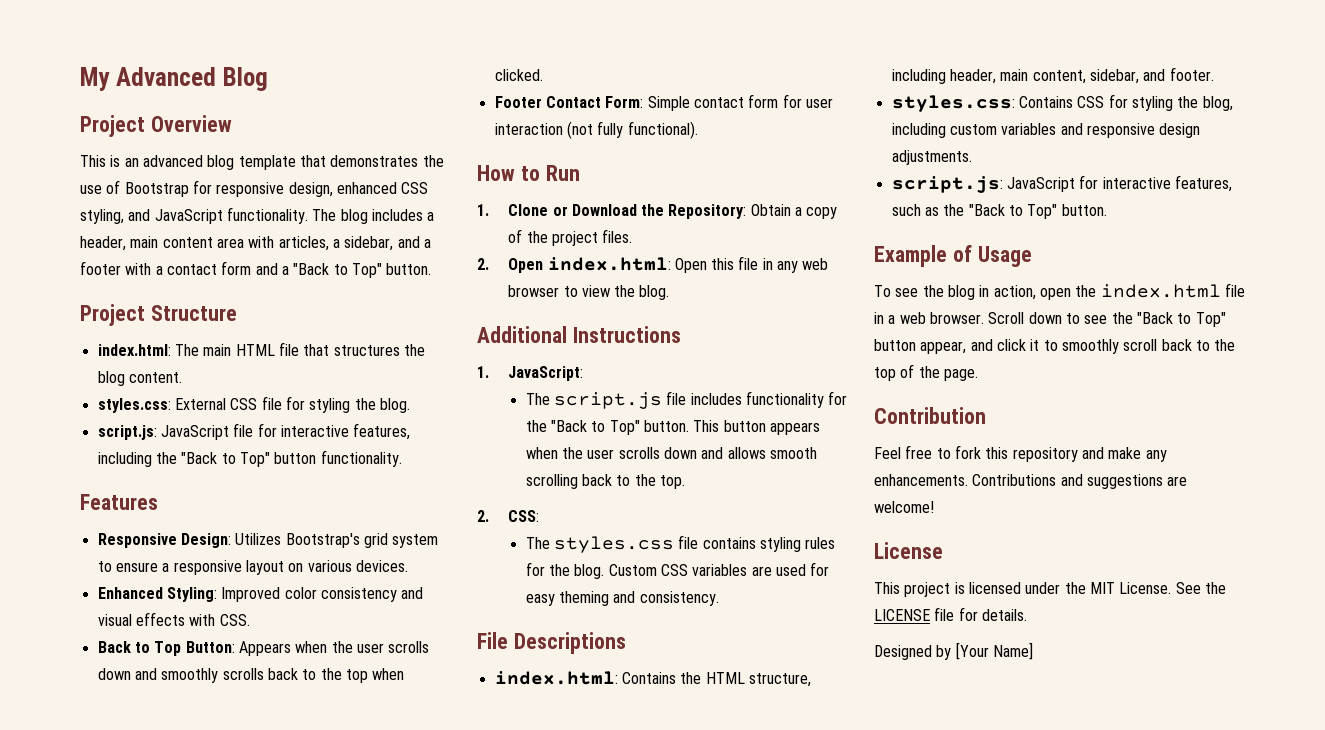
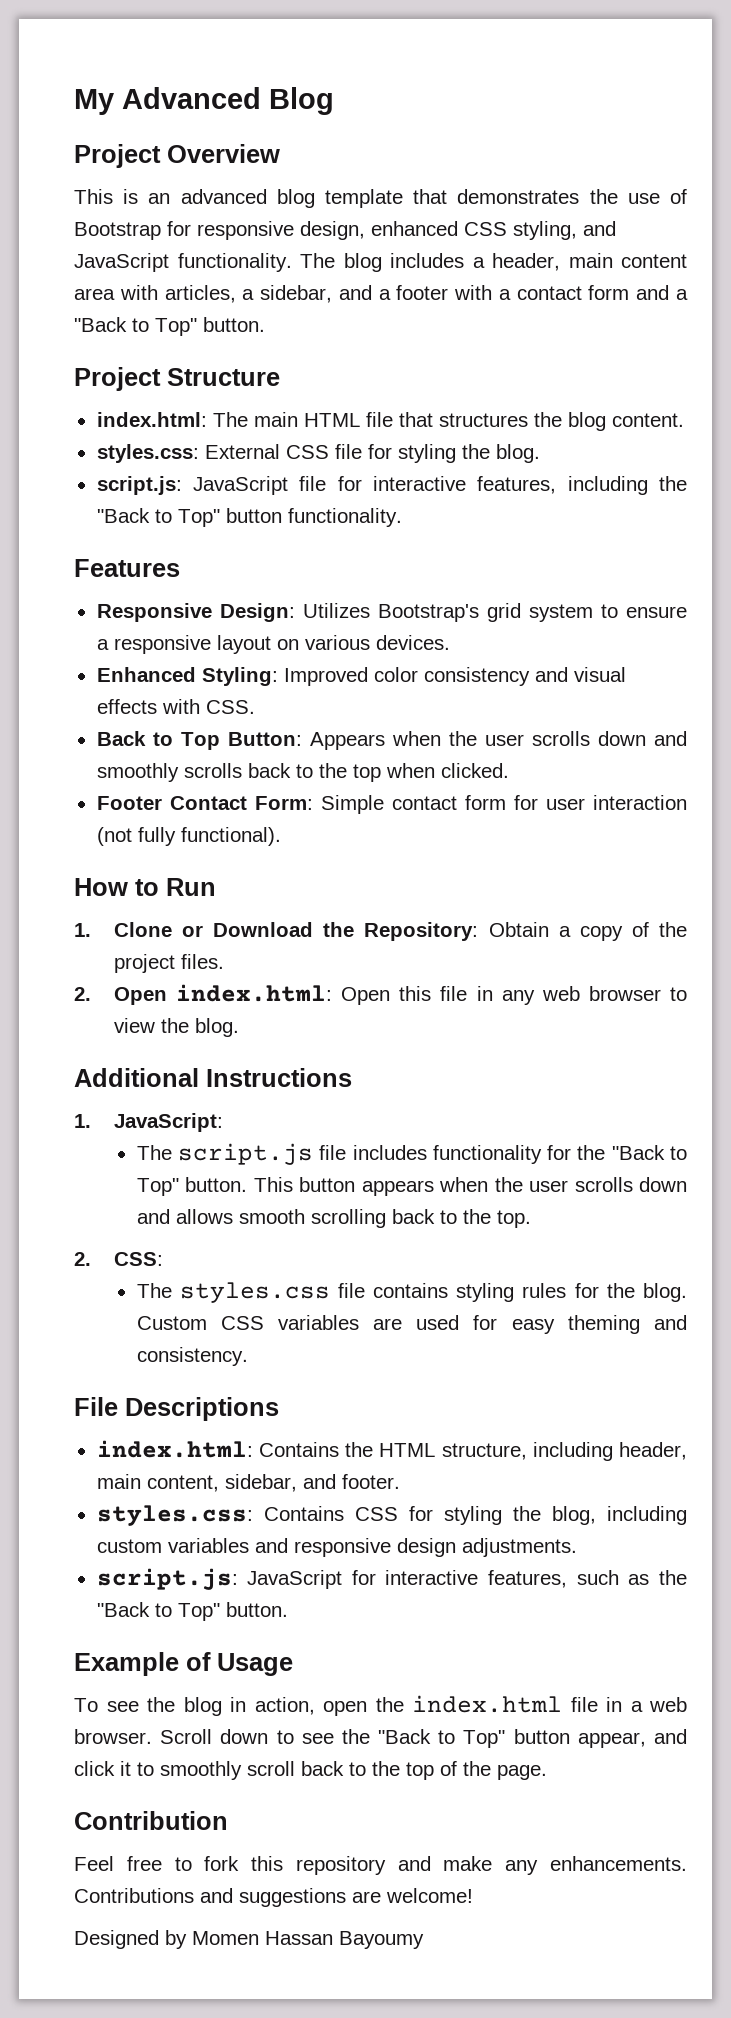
- License
- This project is licensed under the MIT License. See the LICENSE file for details.
- Designed by [Your Name]
+ Designed by Momen Hassan Bayoumy

